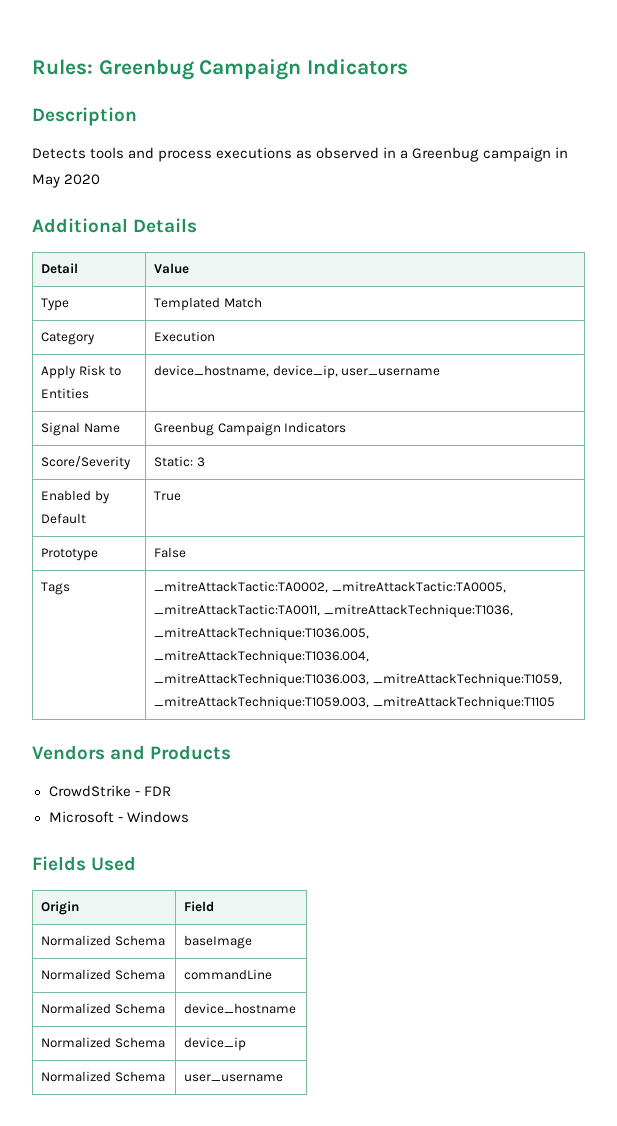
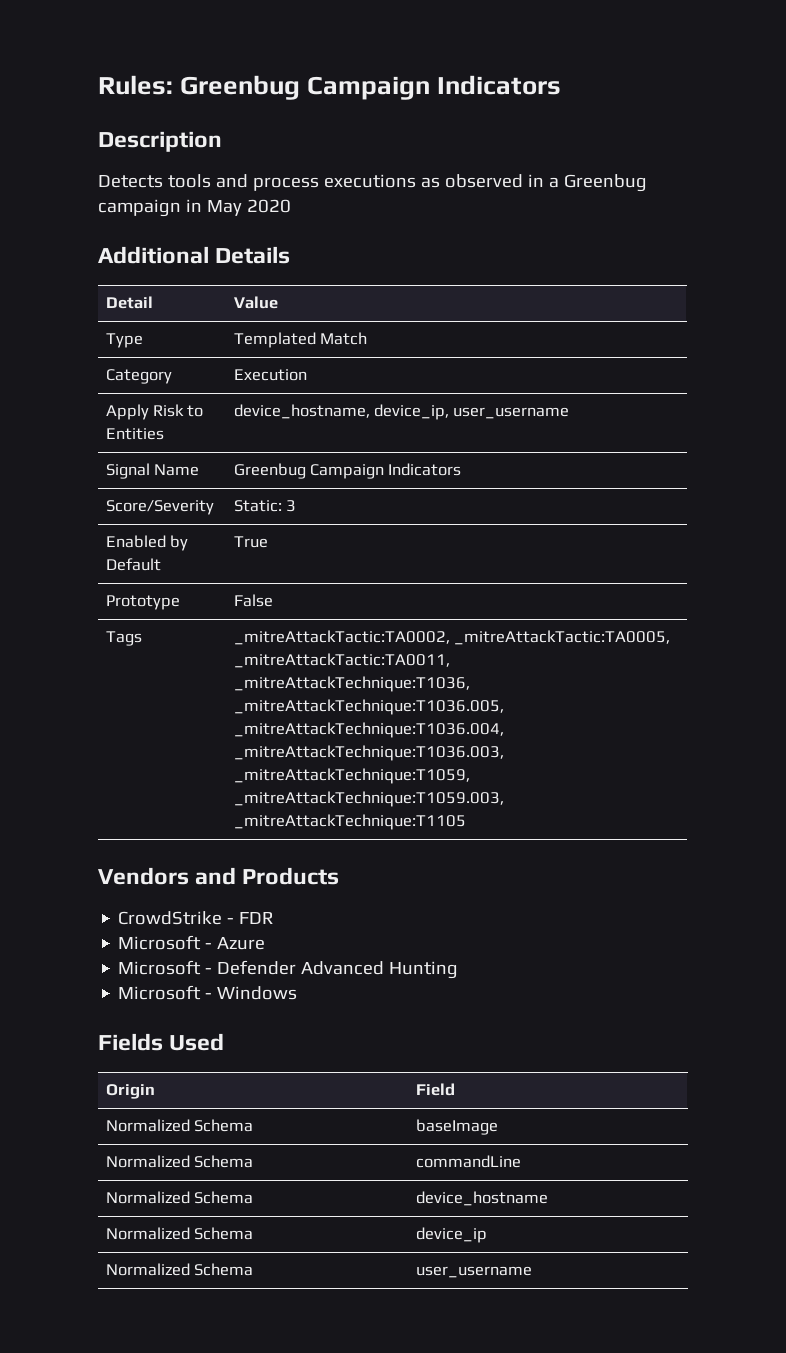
+ Microsoft - Azure
+ Microsoft - Defender Advanced Hunting

